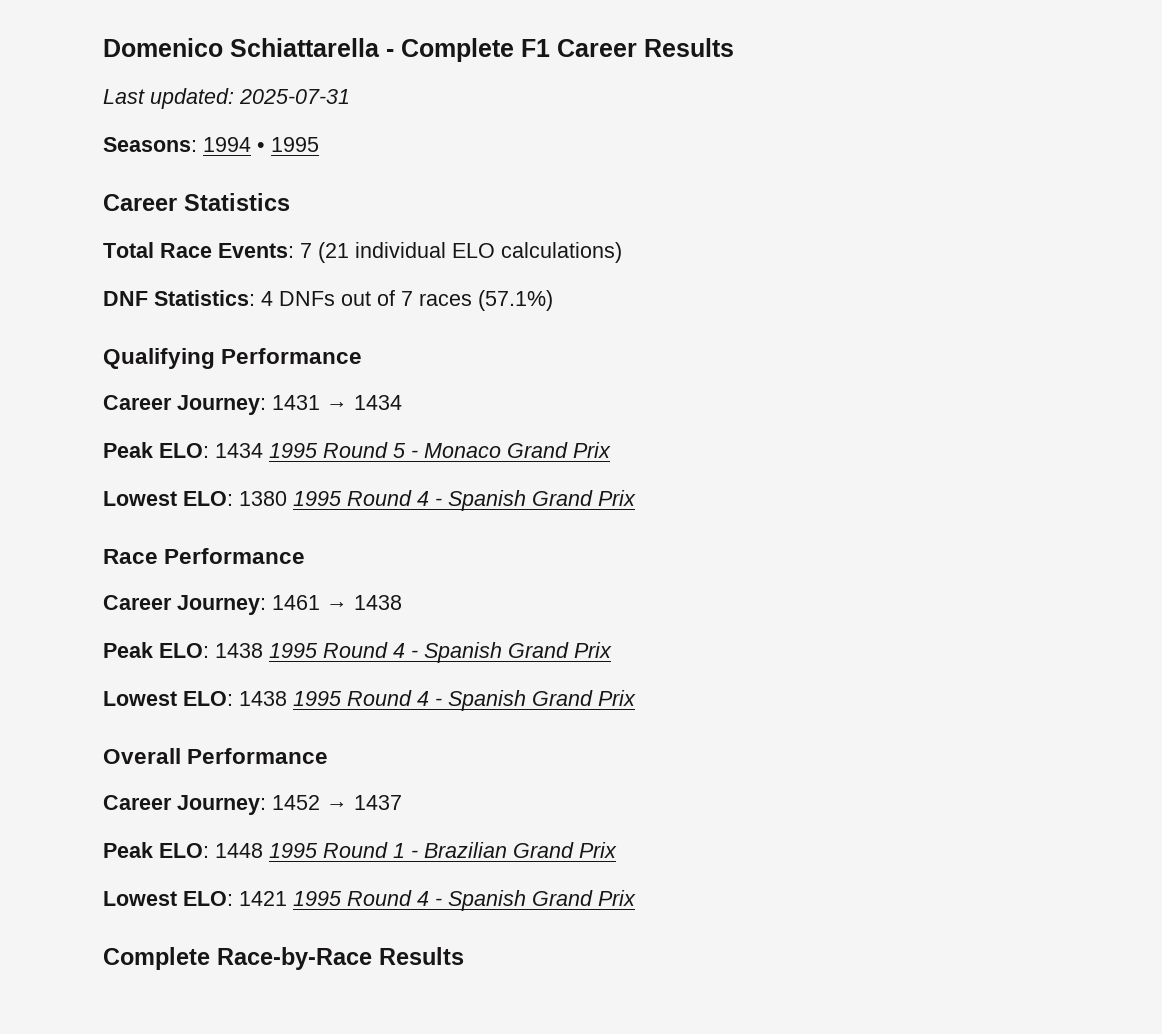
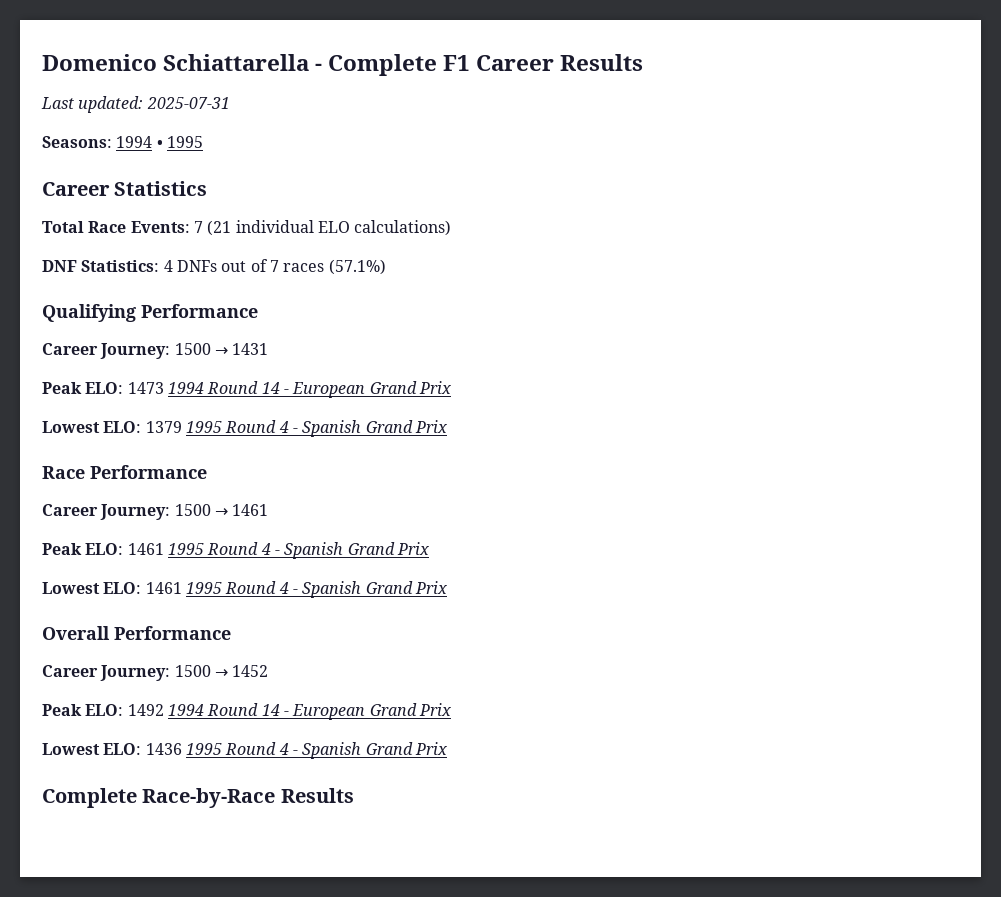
- Career Journey: 1431 → 1434
- Peak ELO: 1434 1995 Round 5 - Monaco Grand Prix
- Lowest ELO: 1380 1995 Round 4 - Spanish Grand Prix
+ Career Journey: 1500 → 1431
+ Peak ELO: 1473 1994 Round 14 - European Grand Prix
+ Lowest ELO: 1379 1995 Round 4 - Spanish Grand Prix
- Career Journey: 1461 → 1438
- Peak ELO: 1438 1995 Round 4 - Spanish Grand Prix
+ Career Journey: 1500 → 1461
+ Peak ELO: 1461 1995 Round 4 - Spanish Grand Prix
- Lowest ELO: 1438 1995 Round 4 - Spanish Grand Prix
+ Lowest ELO: 1461 1995 Round 4 - Spanish Grand Prix
- Career Journey: 1452 → 1437
- Peak ELO: 1448 1995 Round 1 - Brazilian Grand Prix
- Lowest ELO: 1421 1995 Round 4 - Spanish Grand Prix
+ Career Journey: 1500 → 1452
+ Peak ELO: 1492 1994 Round 14 - European Grand Prix
+ Lowest ELO: 1436 1995 Round 4 - Spanish Grand Prix

